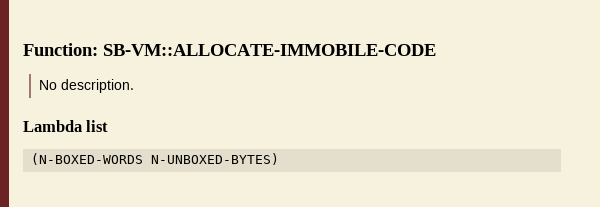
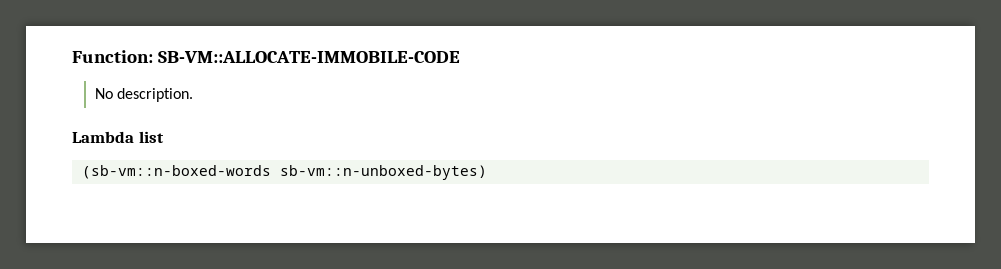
- (N-BOXED-WORDS N-UNBOXED-BYTES)
+ (sb-vm::n-boxed-words sb-vm::n-unboxed-bytes)

